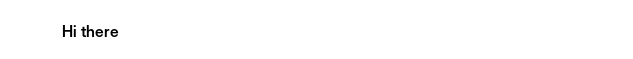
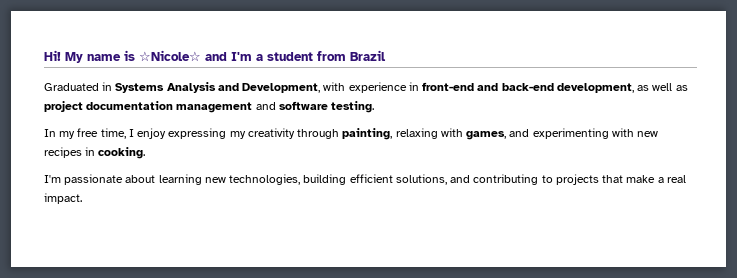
- Hi there
+ Hi! My name is ☆Nicole☆ and I'm a student from Brazil
+ Graduated in Systems Analysis and Development, with experience in front-end and back-end development, as well as project documentation management and software testing.
+ In my free time, I enjoy expressing my creativity through painting, relaxing with games, and experimenting with new recipes in cooking.
+ I'm passionate about learning new technologies, building efficient solutions, and contributing to projects that make a real impact.

